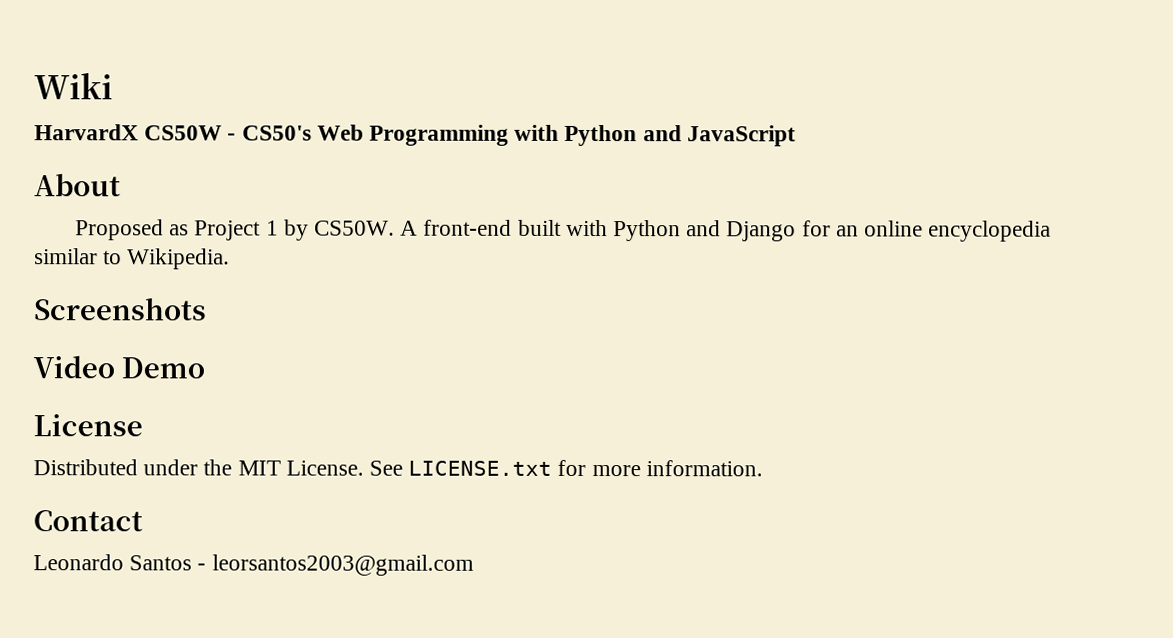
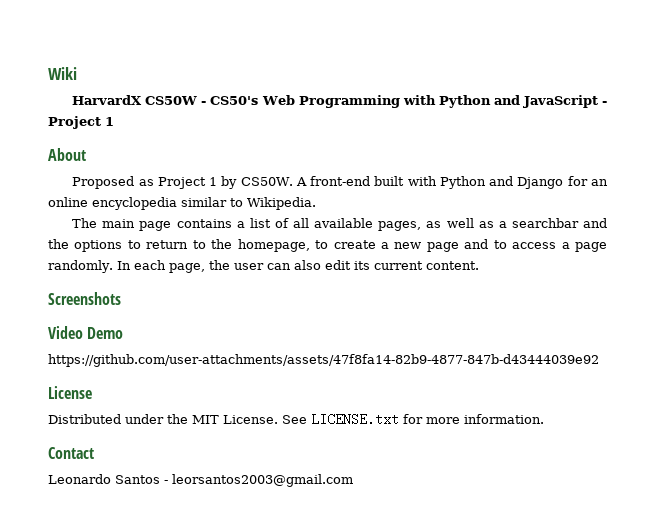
- HarvardX CS50W - CS50's Web Programming with Python and JavaScript
+ HarvardX CS50W - CS50's Web Programming with Python and JavaScript - Project 1
+ The main page contains a list of all available pages, as well as a searchbar and the options to return to the homepage, to create a new page and to access a page randomly. In each page, the user can also edit its current content.
+ https://github.com/user-attachments/assets/47f8fa14-82b9-4877-847b-d43444039e92

